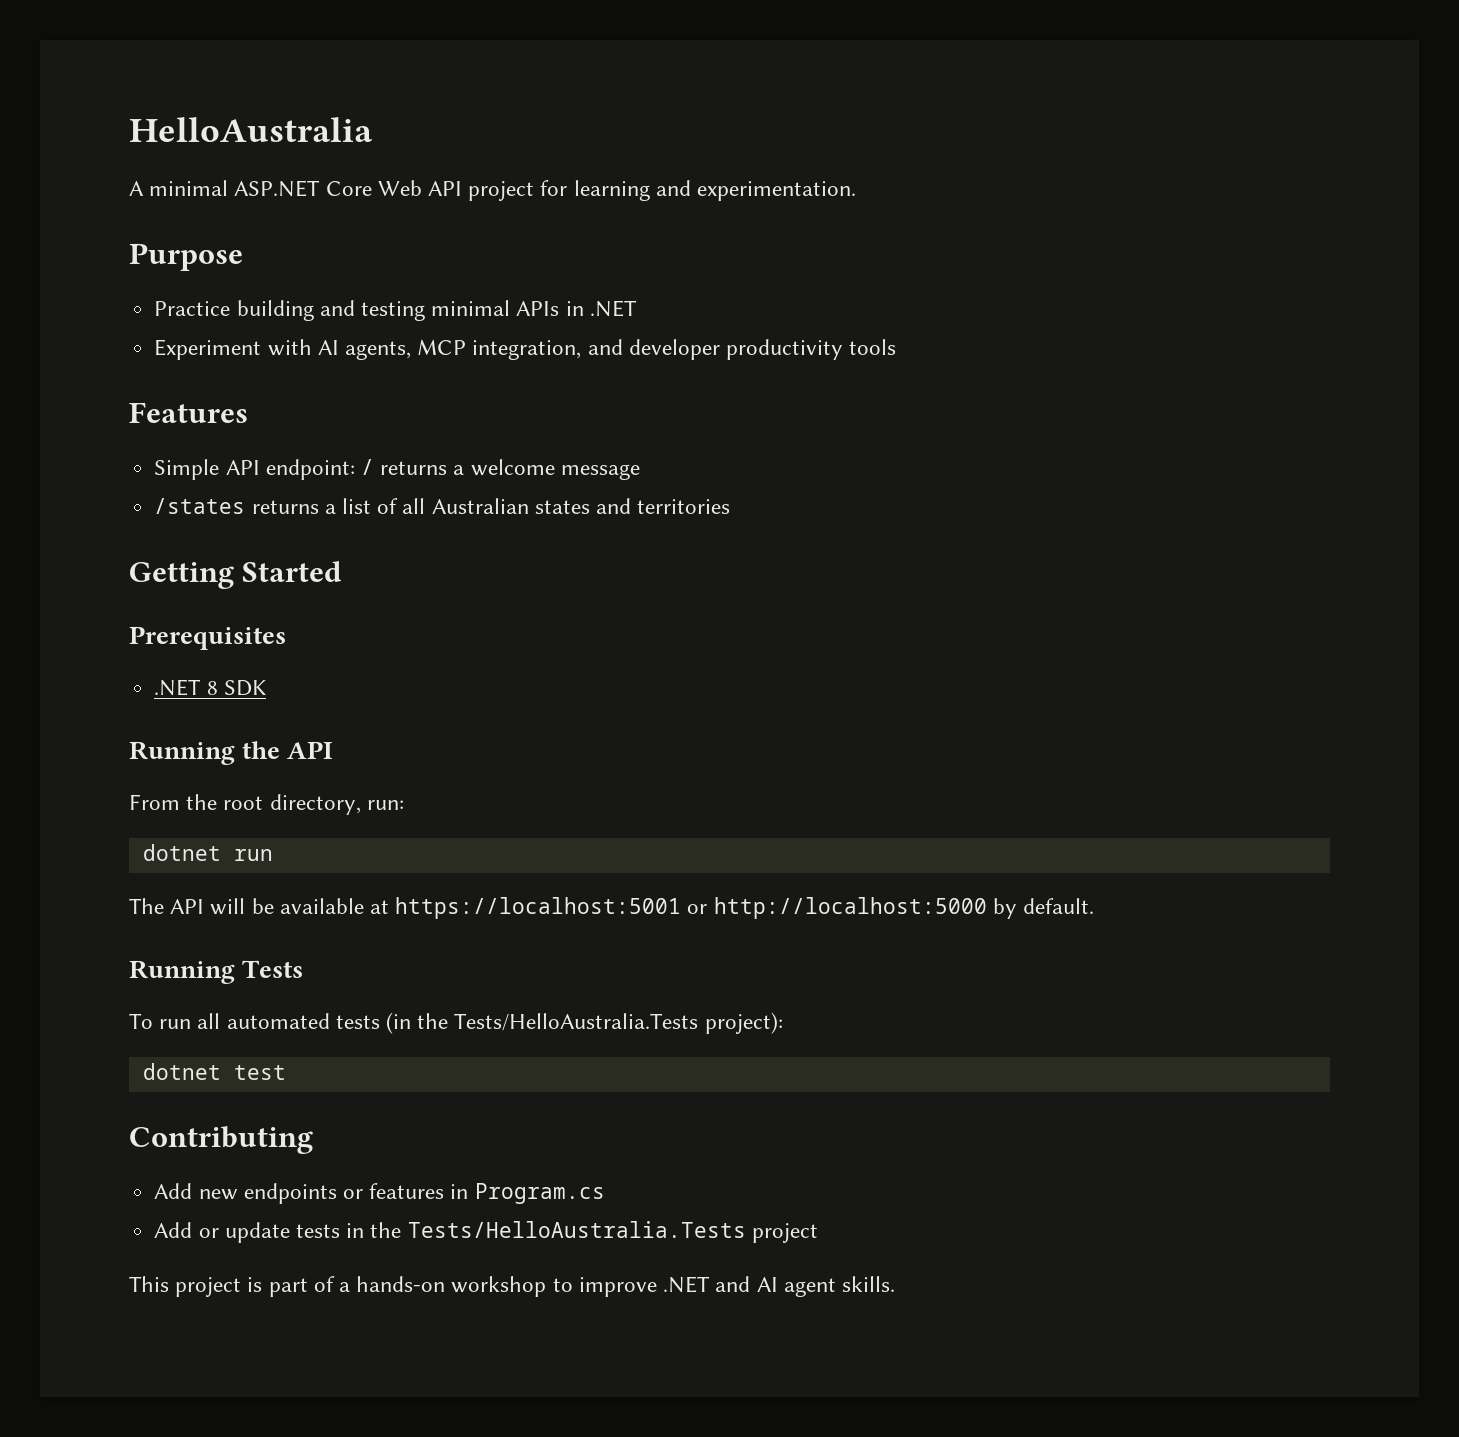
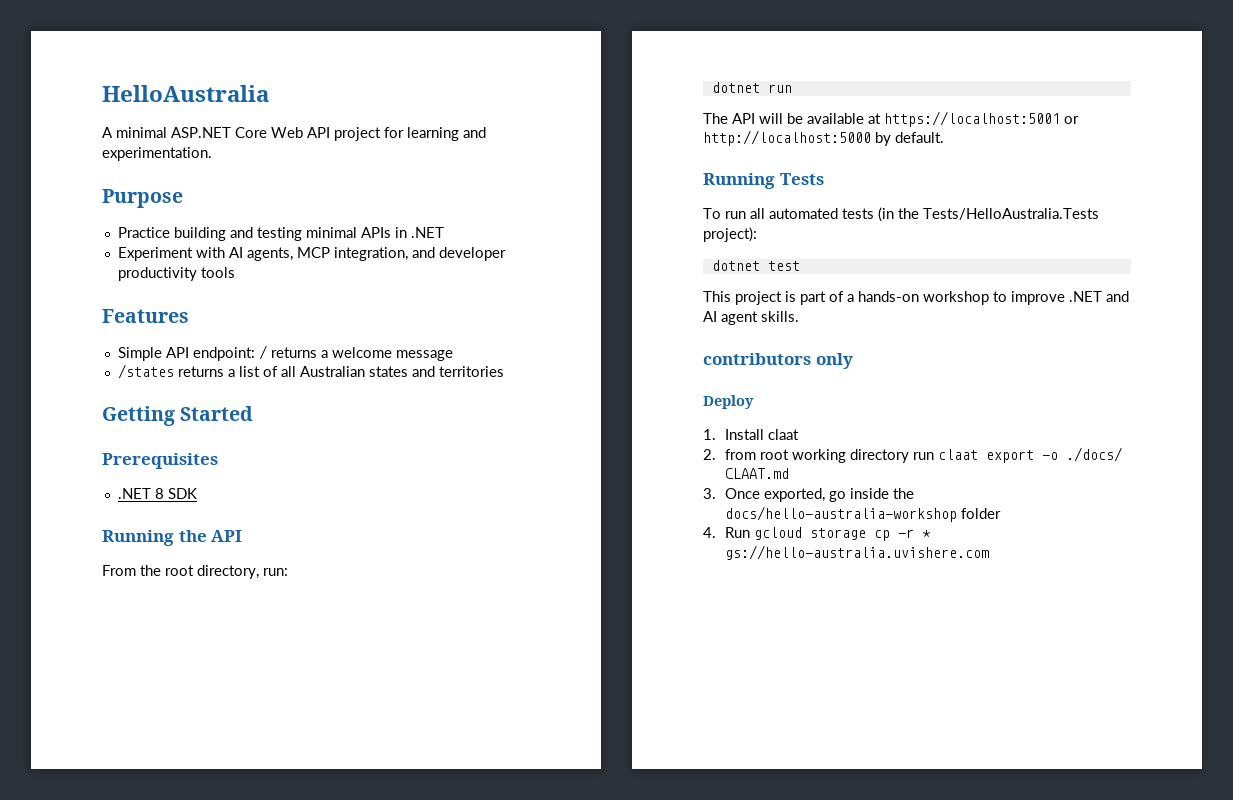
- Contributing
- Add new endpoints or features in Program.cs
- Add or update tests in the Tests/HelloAustralia.Tests project
+ contributors only
+ Deploy
+ 1. Install claat
+ 2. from root working directory run claat export -o ./docs/ CLAAT.md
+ 3. Once exported, go inside the docs/hello-australia-workshop folder
+ 4. Run gcloud storage cp -r * gs://hello-australia.uvishere.com

